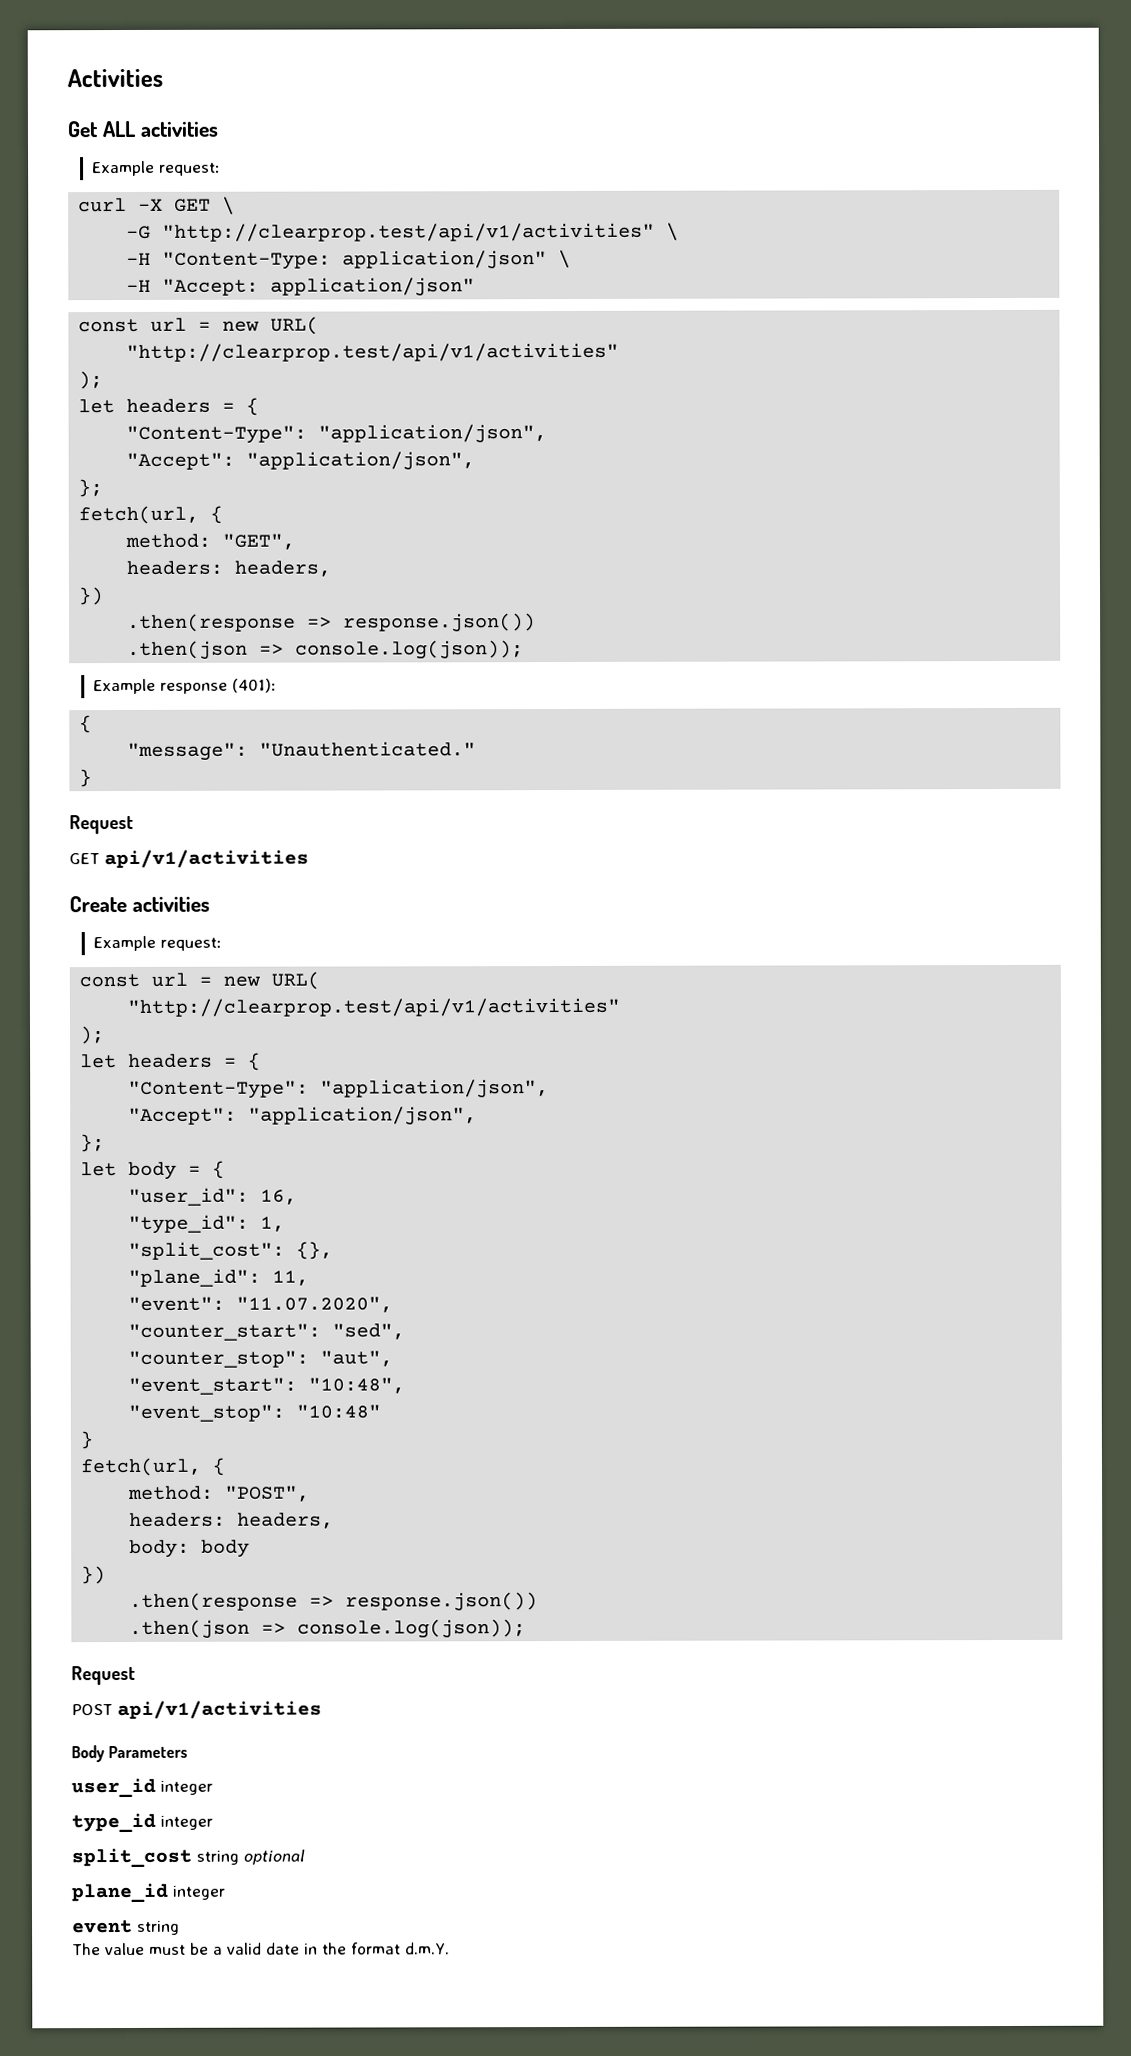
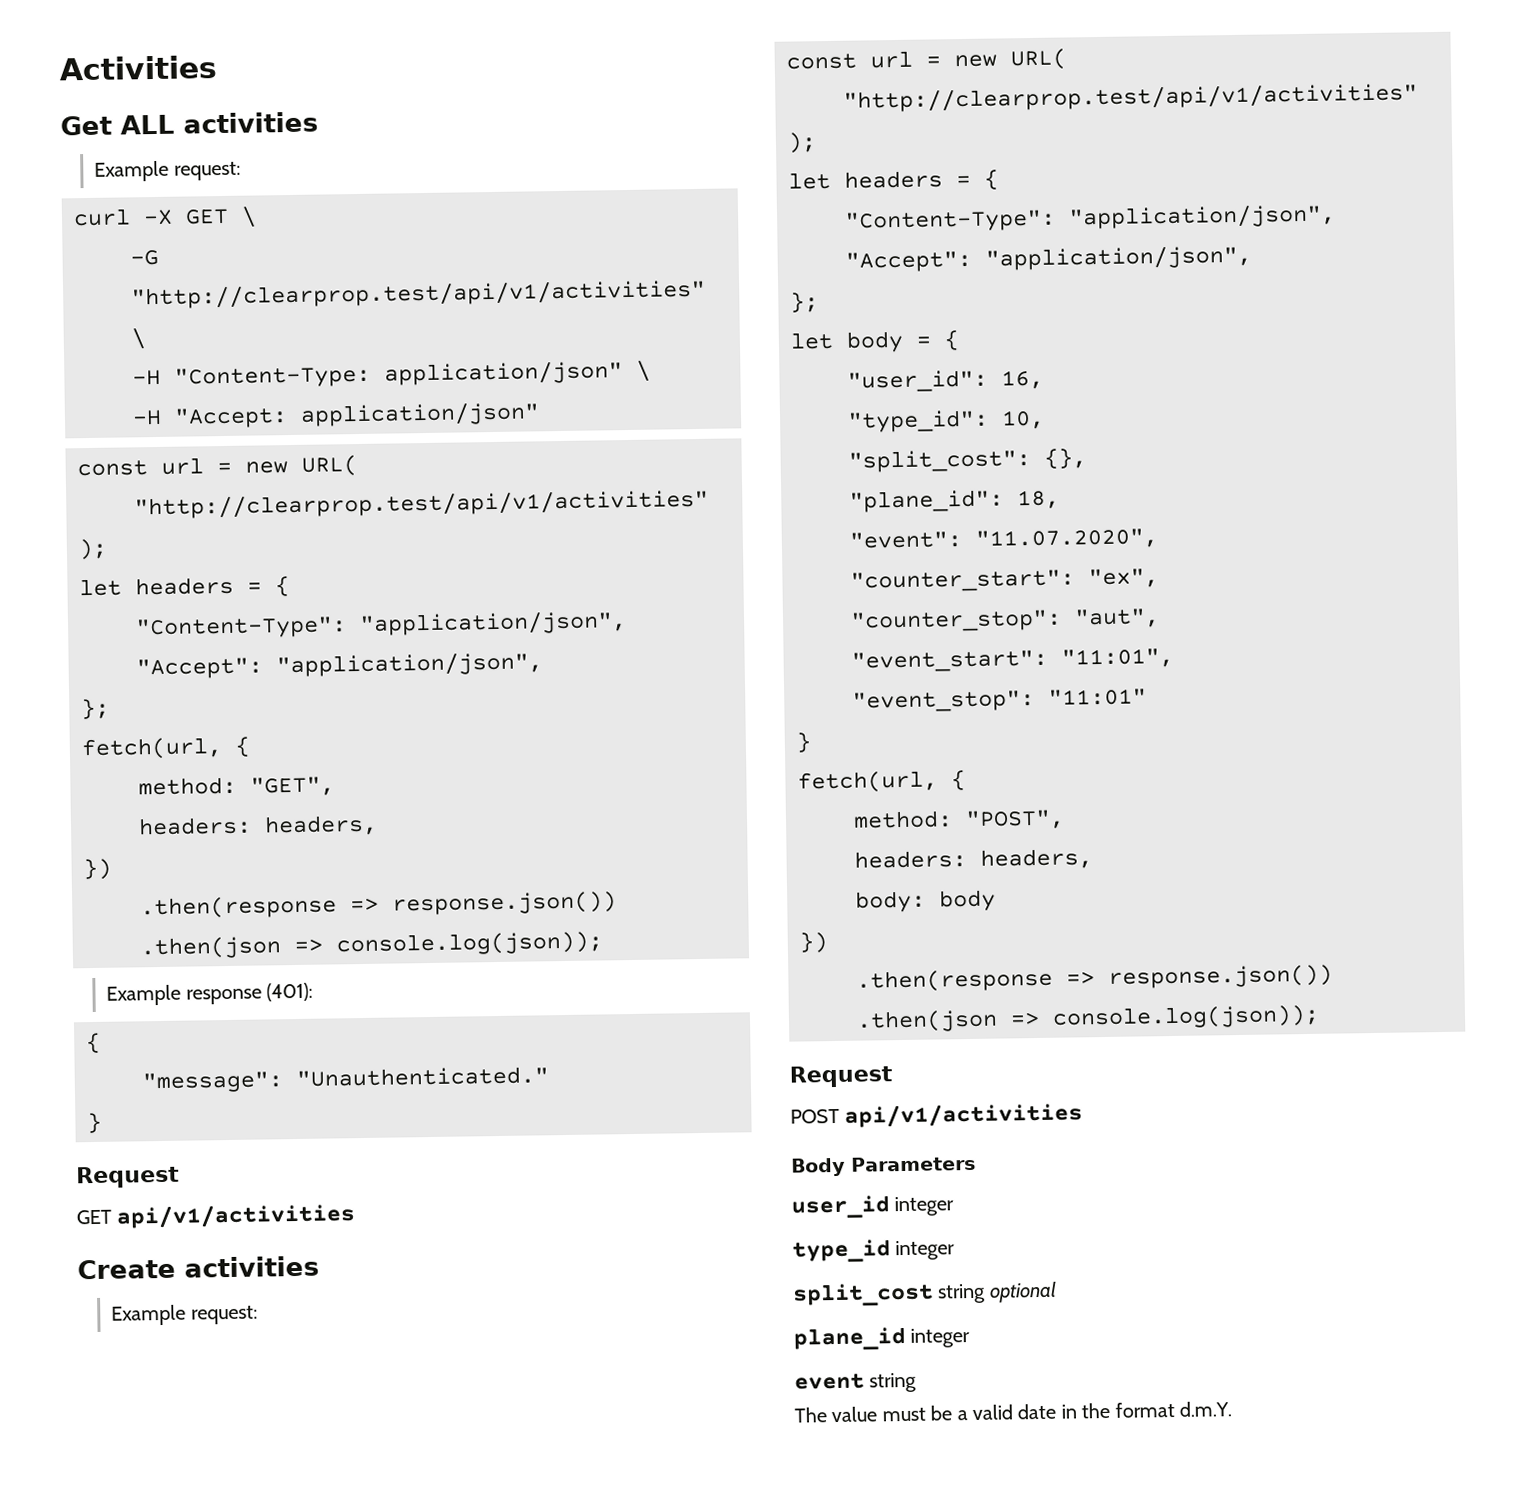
- "type_id": 1,
+ "type_id": 10,
- "plane_id": 11,
+ "plane_id": 18,
- "counter_start": "sed",
+ "counter_start": "ex",
- "event_start": "10:48",
+ "event_start": "11:01",
- "event_stop": "10:48"
+ "event_stop": "11:01"

